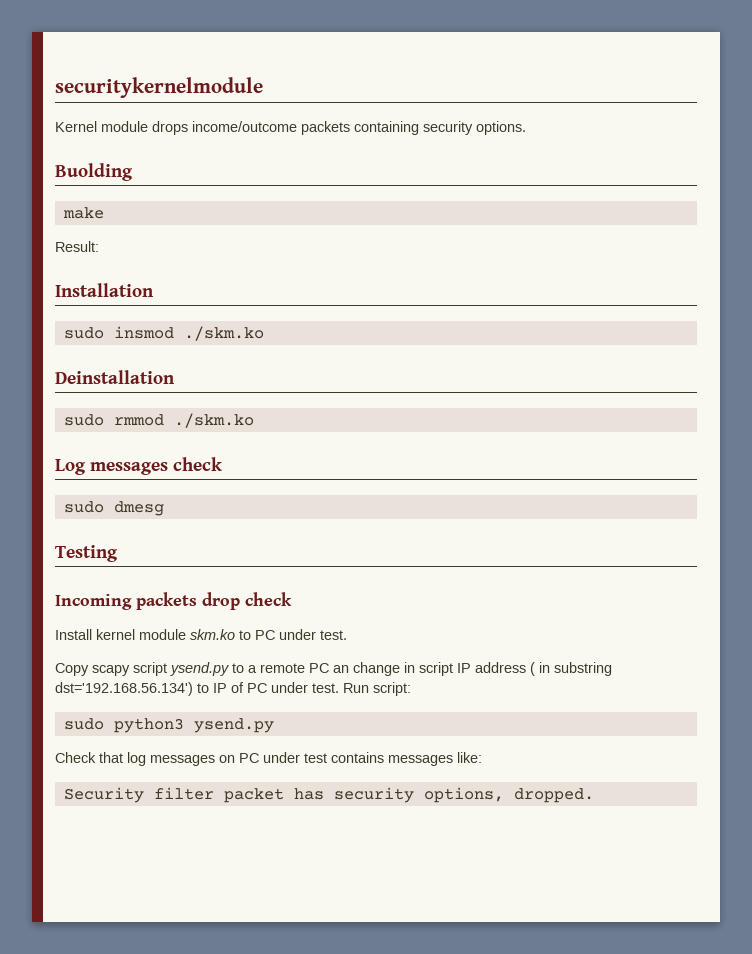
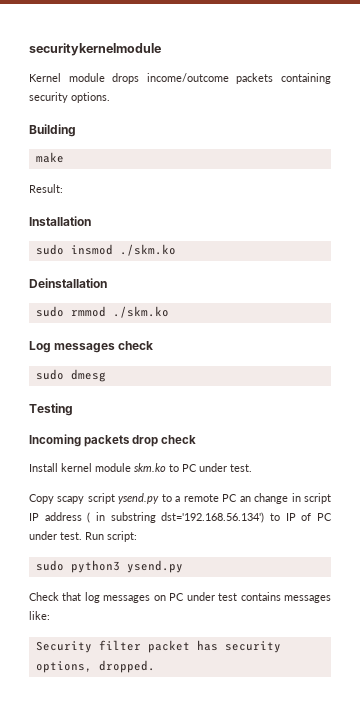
- Buolding
+ Building

